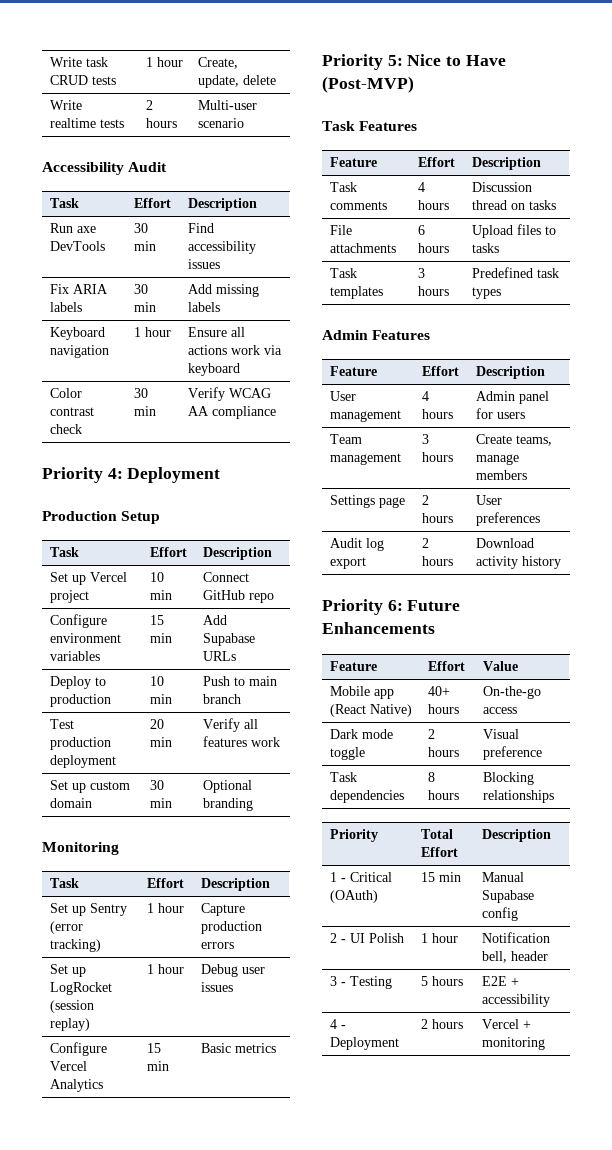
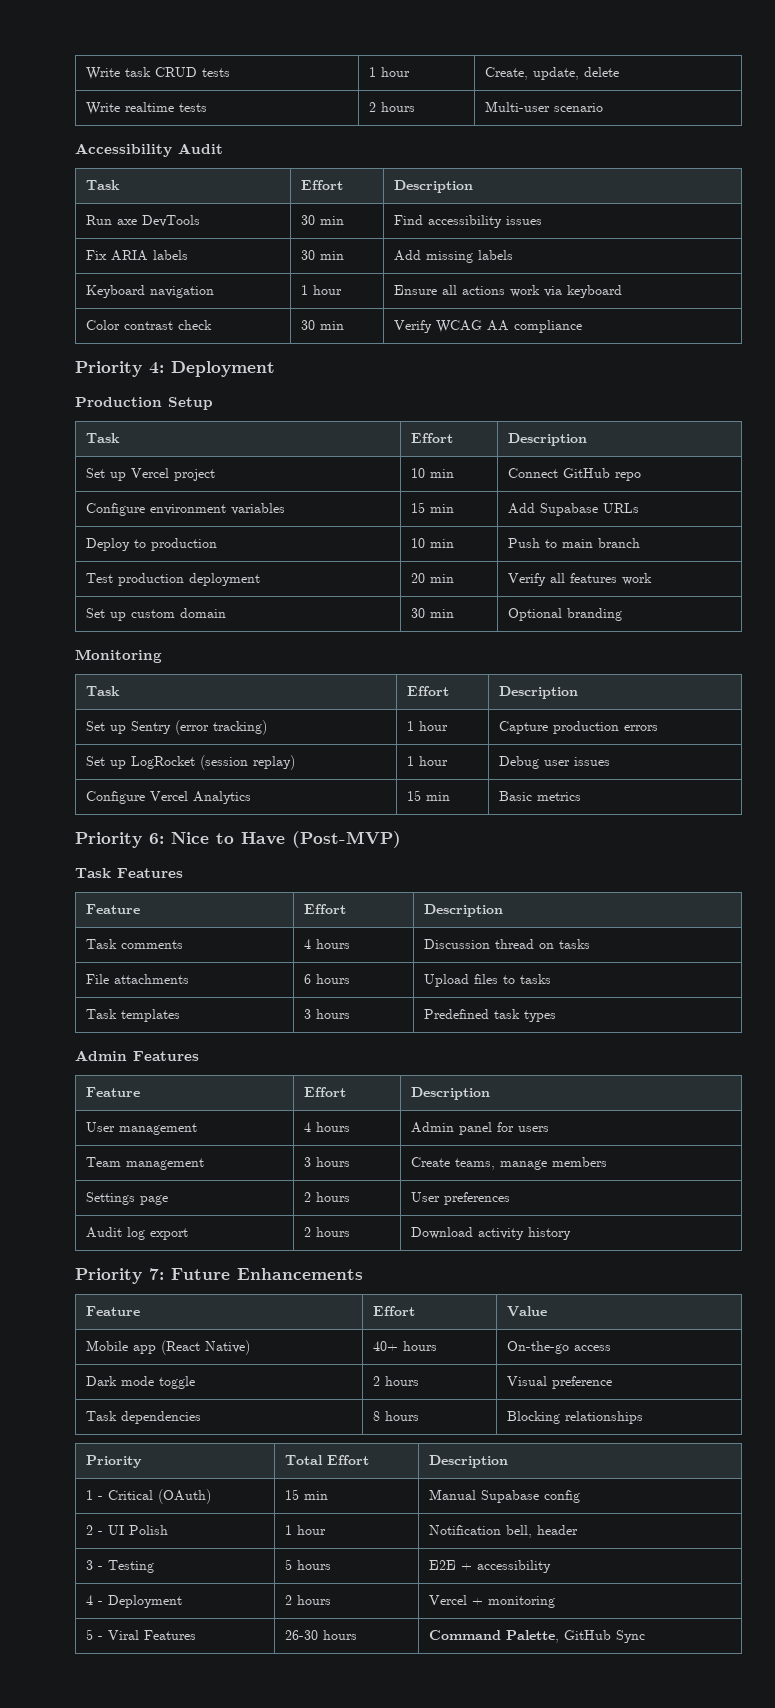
- Priority 5: Nice to Have (Post-MVP)
+ Priority 6: Nice to Have (Post-MVP)
- Priority 6: Future Enhancements
+ Priority 7: Future Enhancements
+ 5 - Viral Features | 26-30 hours | Command Palette, GitHub Sync

